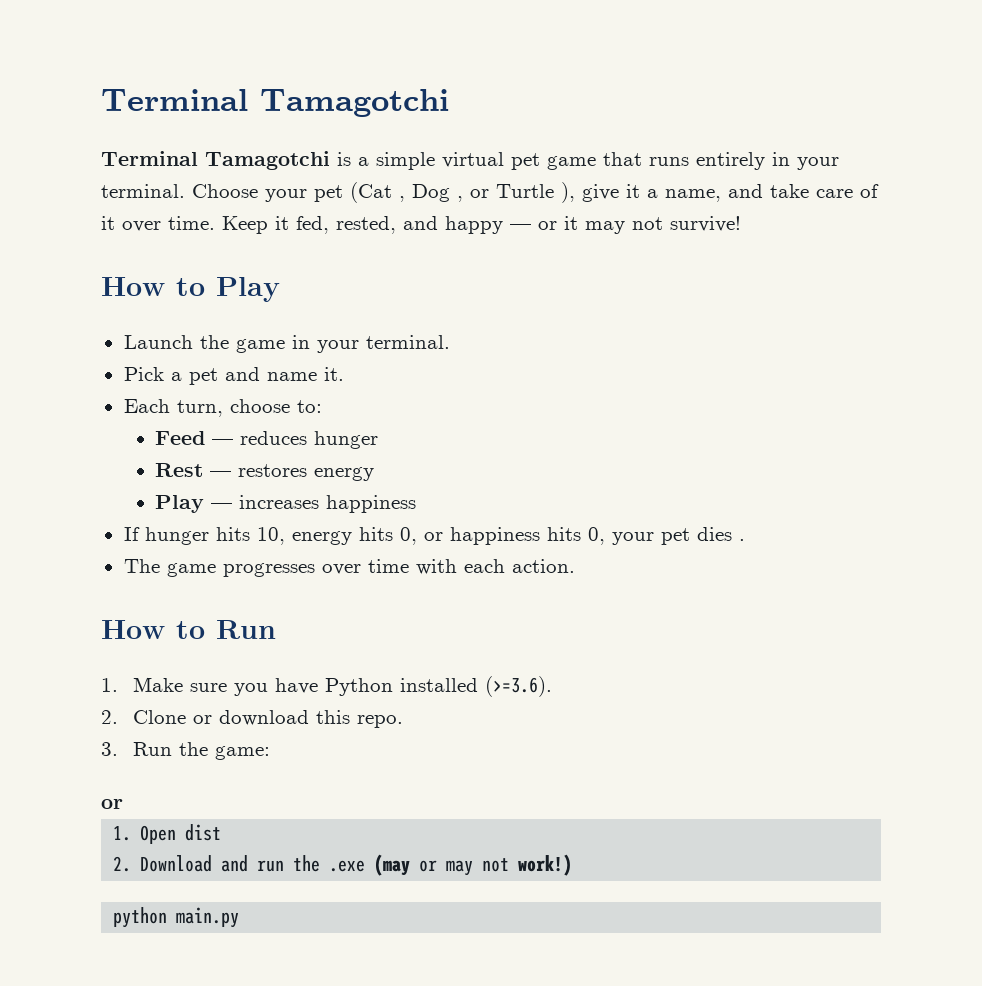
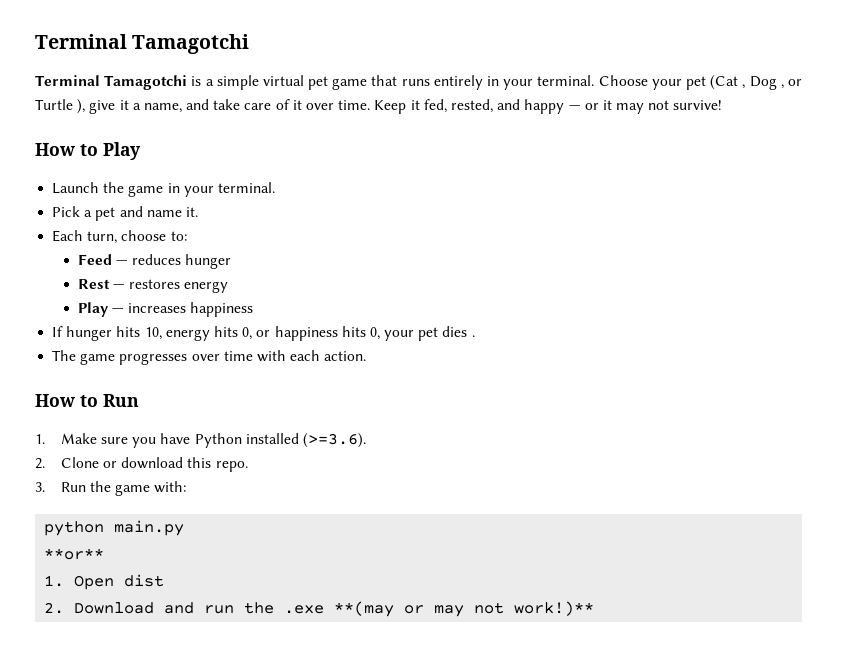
- 3. Run the game:
- or
+ 3. Run the game with:
+ python main.py
+ **or**
- 2. Download and run the .exe (may or may not work!)
- python main.py
+ 2. Download and run the .exe **(may or may not work!)**

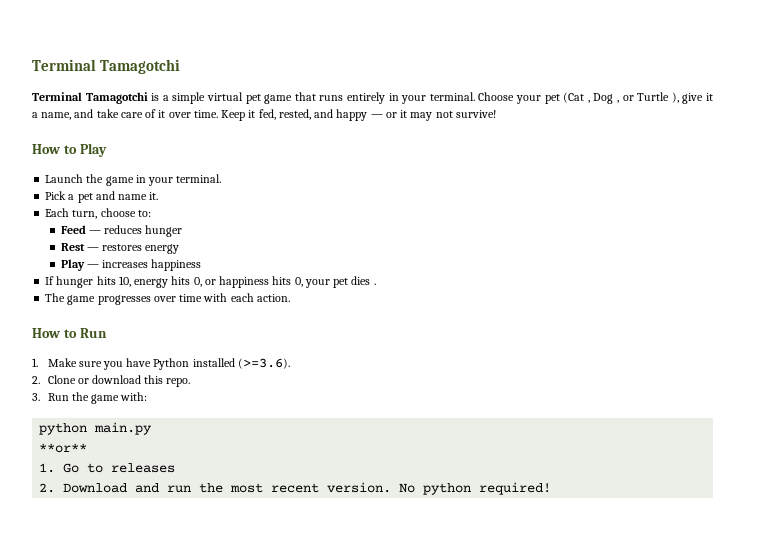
- 1. Open dist
+ 1. Go to releases
- 2. Download and run the .exe **(may or may not work!)**
+ 2. Download and run the most recent version. No python required!

